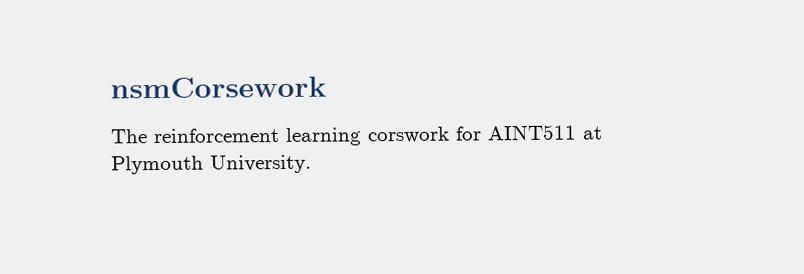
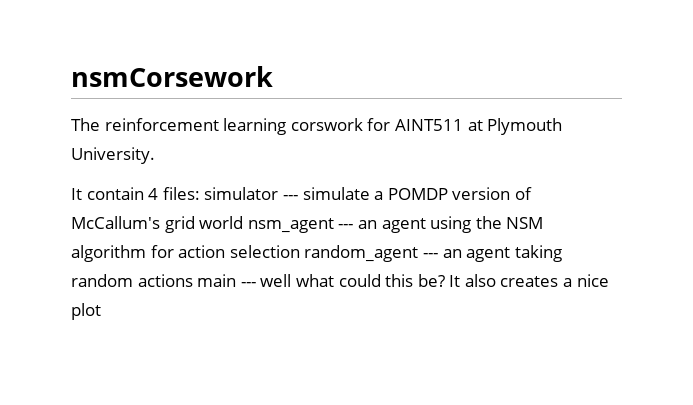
+ It contain 4 files: simulator --- simulate a POMDP version of McCallum's grid world nsm_agent --- an agent using the NSM algorithm for action selection random_agent --- an agent taking random actions main --- well what could this be? It also creates a nice plot

